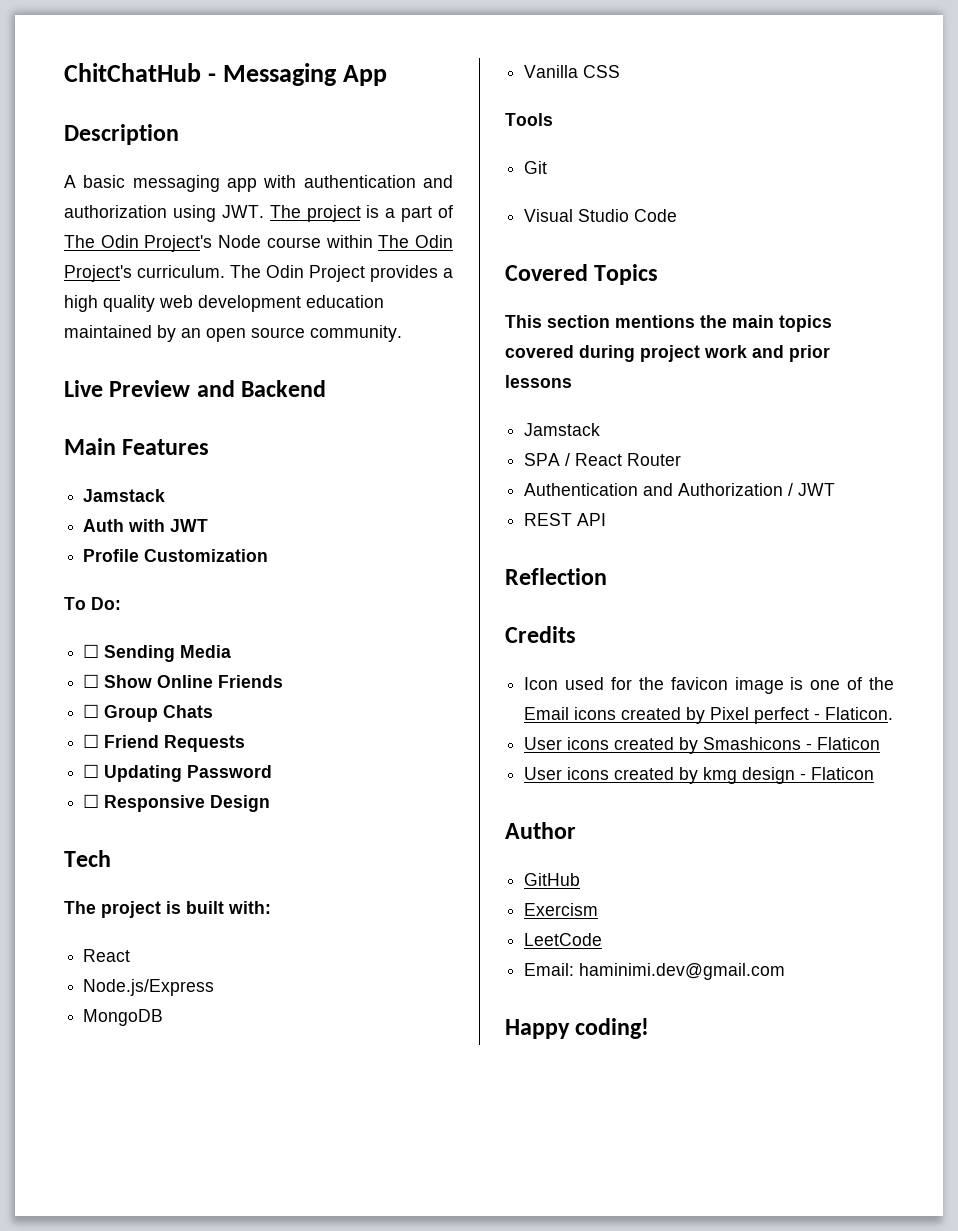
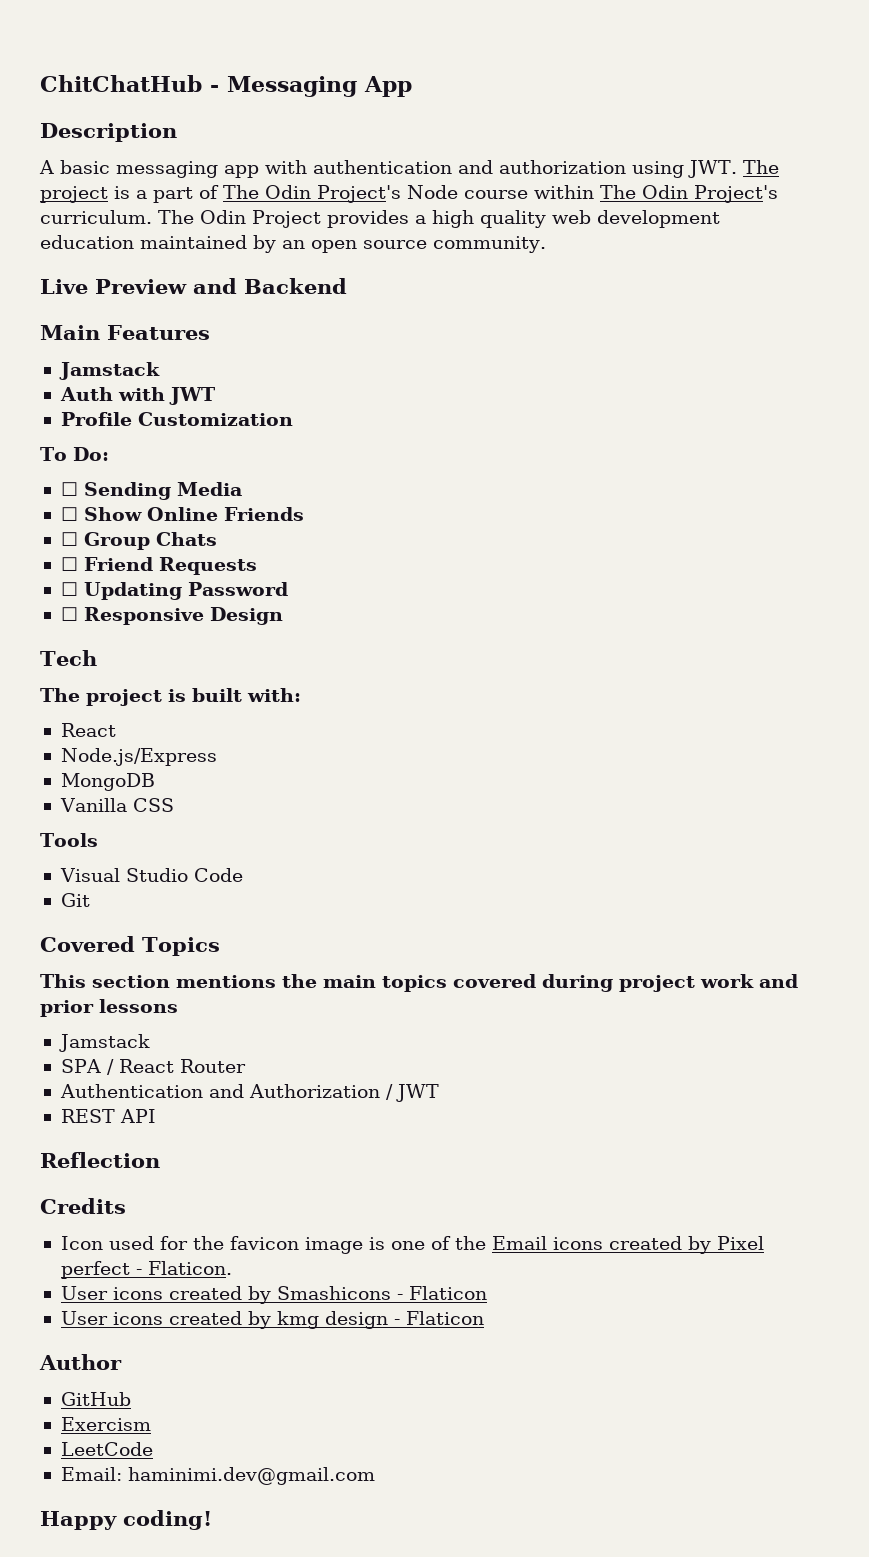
- Git
+ Git

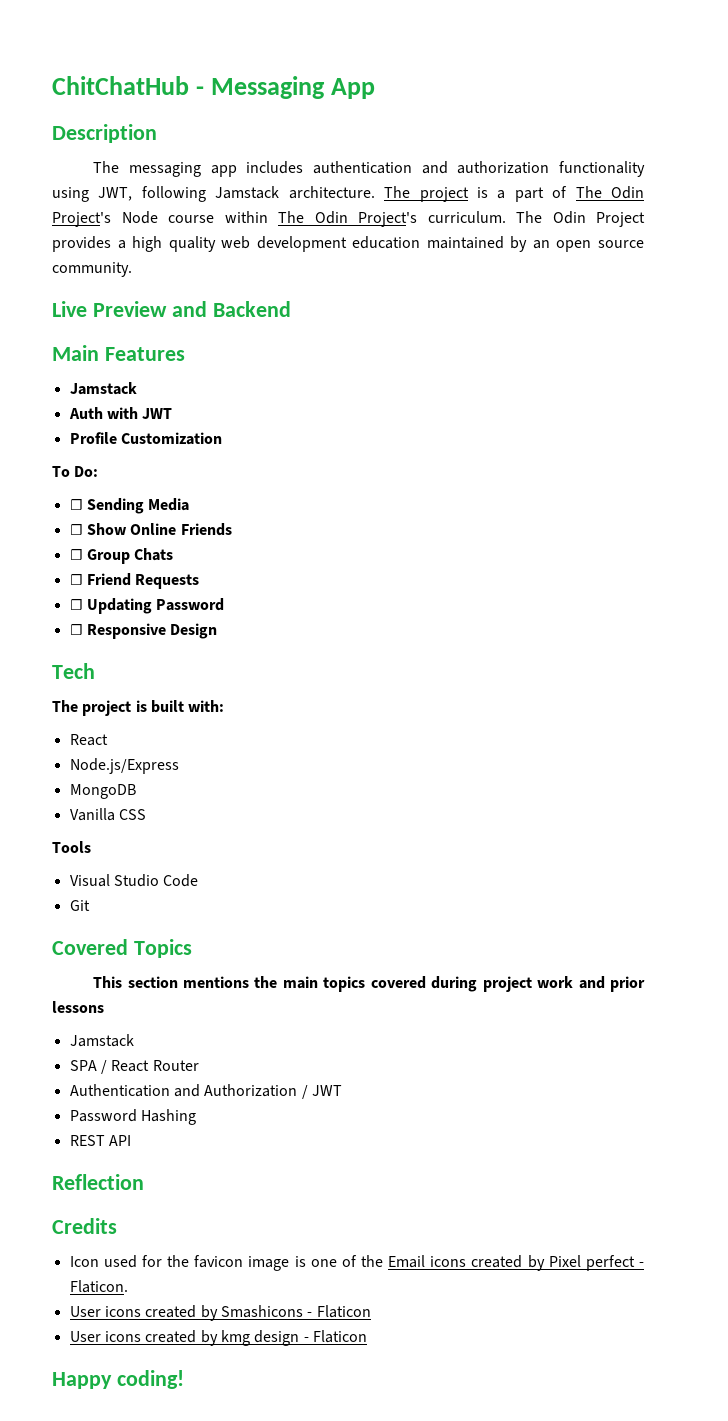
- A basic messaging app with authentication and authorization using JWT. The project is a part of The Odin Project's Node course within The Odin Project's curriculum.
+ The messaging app includes authentication and authorization functionality using JWT, following Jamstack architecture. The project is a part of The Odin Project's Node course within The Odin Project's curriculum.
+ Password Hashing
- Author
- GitHub
- Exercism
- LeetCode
- Email: haminimi.dev@gmail.com

